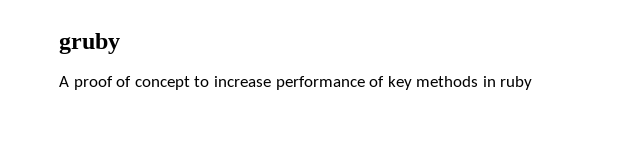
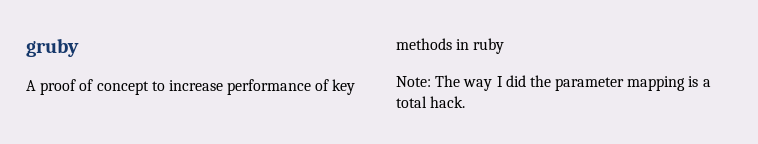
+ Note: The way I did the parameter mapping is a total hack.

